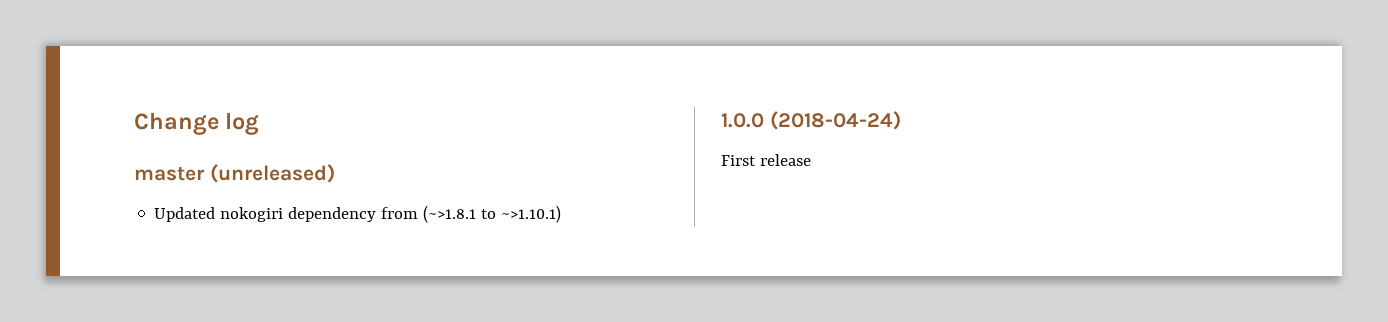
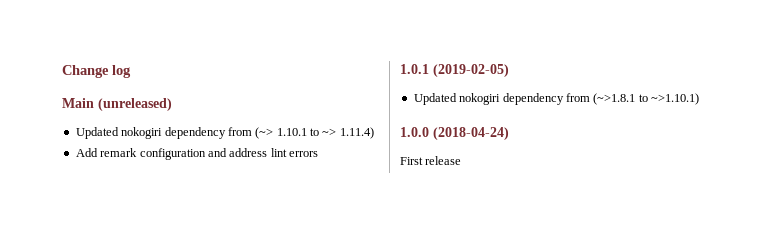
- master (unreleased)
+ Main (unreleased)
+ Updated nokogiri dependency from (~> 1.10.1 to ~> 1.11.4)
+ Add remark configuration and address lint errors
+ 1.0.1 (2019-02-05)

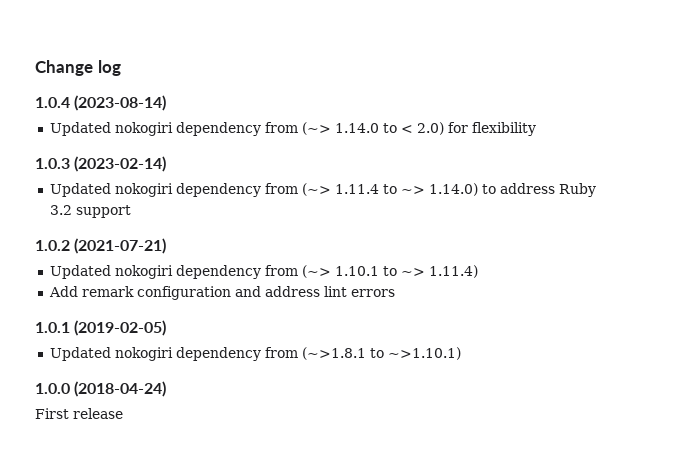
- Main (unreleased)
+ 1.0.4 (2023-08-14)
+ Updated nokogiri dependency from (~> 1.14.0 to < 2.0) for flexibility
+ 1.0.3 (2023-02-14)
+ Updated nokogiri dependency from (~> 1.11.4 to ~> 1.14.0) to address Ruby 3.2 support
+ 1.0.2 (2021-07-21)

